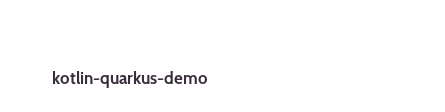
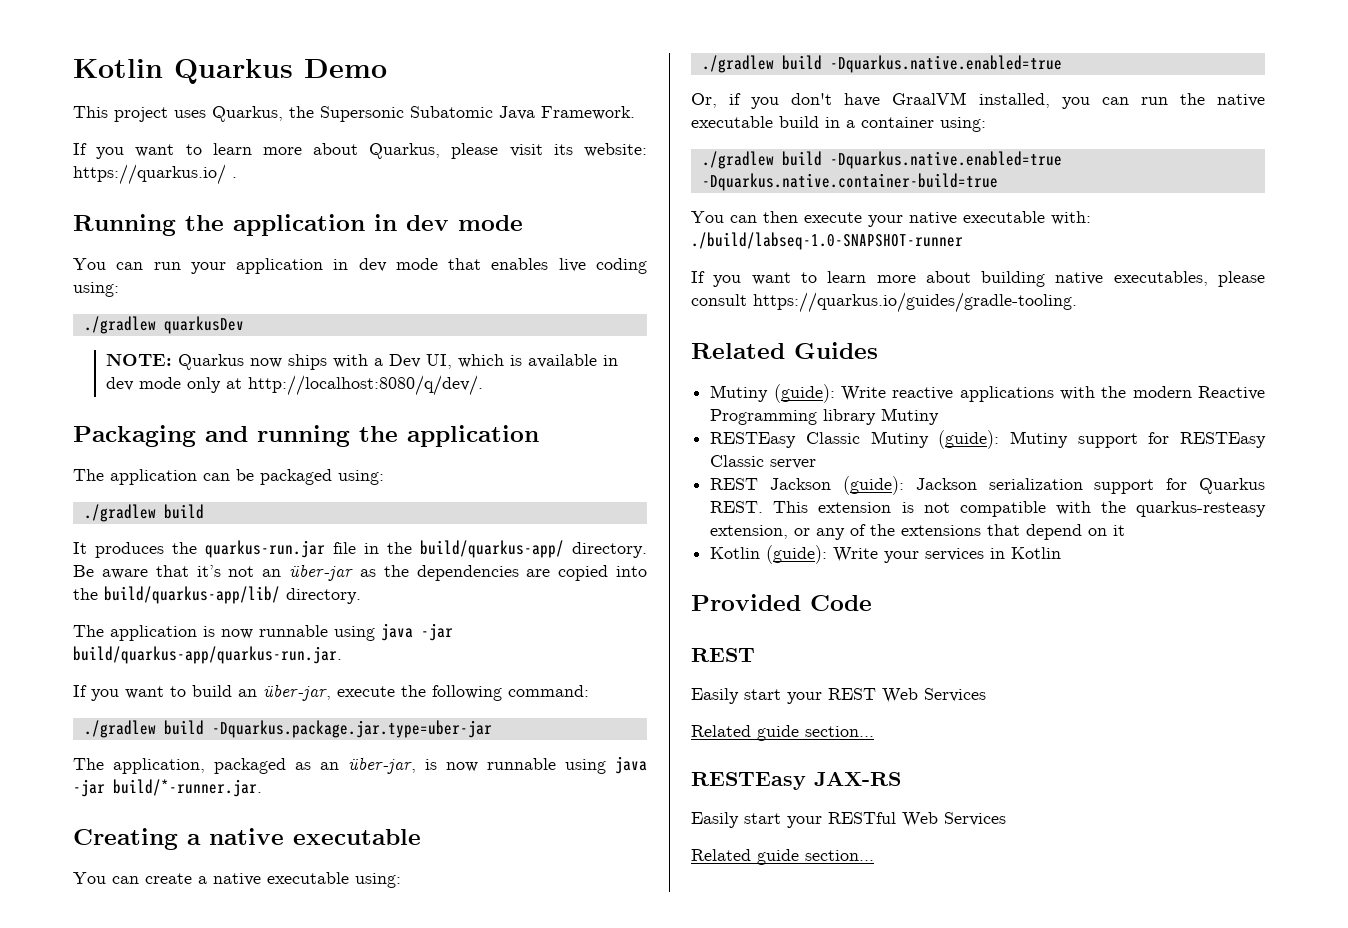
- kotlin-quarkus-demo
+ Kotlin Quarkus Demo
+ This project uses Quarkus, the Supersonic Subatomic Java Framework.
+ If you want to learn more about Quarkus, please visit its website: https://quarkus.io/ .
+ Running the application in dev mode
+ You can run your application in dev mode that enables live coding using:
+ ./gradlew quarkusDev
+ NOTE: Quarkus now ships with a Dev UI, which is available in dev mode only at http://localhost:8080/q/dev/.
+ Packaging and running the application
+ The application can be packaged using:
+ ./gradlew build
+ It produces the quarkus-run.jar file in the build/quarkus-app/ directory. Be aware that it’s not an über-jar as the dependencies are copied into the build/quarkus-app/lib/ directory.
+ The application is now runnable using java -jar build/quarkus-app/quarkus-run.jar.
+ If you want to build an über-jar, execute the following command:
+ ./gradlew build -Dquarkus.package.jar.type=uber-jar
+ The application, packaged as an über-jar, is now runnable using java -jar build/*-runner.jar.
+ Creating a native executable
+ You can create a native executable using:
+ ./gradlew build -Dquarkus.native.enabled=true
+ Or, if you don't have GraalVM installed, you can run the native executable build in a container using:
+ ./gradlew build -Dquarkus.native.enabled=true -Dquarkus.native.container-build=true
+ You can then execute your native executable with: ./build/labseq-1.0-SNAPSHOT-runner
+ If you want to learn more about building native executables, please consult https://quarkus.io/guides/gradle-tooling.
+ Related Guides
+ Mutiny (guide): Write reactive applications with the modern Reactive Programming library Mutiny
+ RESTEasy Classic Mutiny (guide): Mutiny support for RESTEasy Classic server
+ REST Jackson (guide): Jackson serialization support for Quarkus REST. This extension is not compatible with the quarkus-resteasy extension, or any of the extensions that depend on it
+ Kotlin (guide): Write your services in Kotlin
+ Provided Code
+ REST
+ Easily start your REST Web Services
+ Related guide section...
+ RESTEasy JAX-RS
+ Easily start your RESTful Web Services
+ Related guide section...

